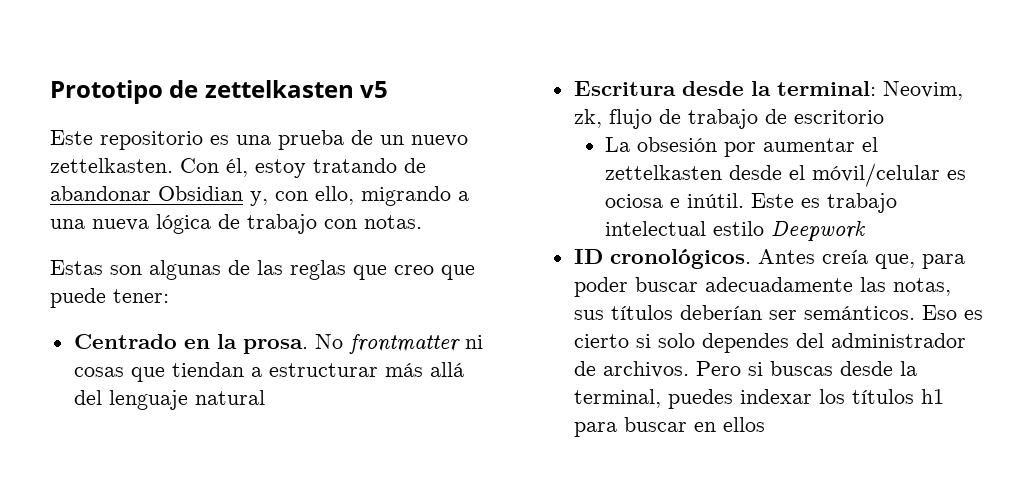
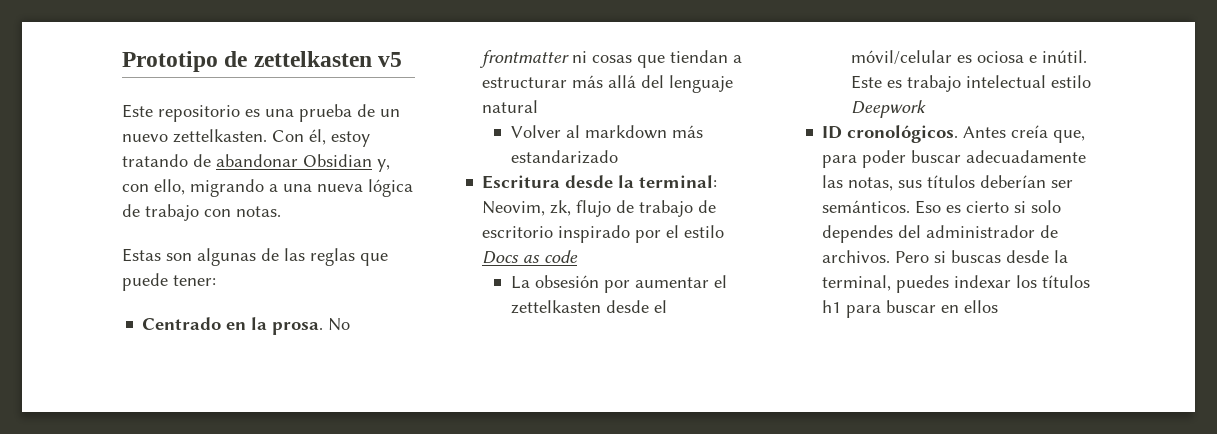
- Estas son algunas de las reglas que creo que puede tener:
+ Estas son algunas de las reglas que puede tener:
+ Volver al markdown más estandarizado
- Escritura desde la terminal: Neovim, zk, flujo de trabajo de escritorio
+ Escritura desde la terminal: Neovim, zk, flujo de trabajo de escritorio inspirado por el estilo Docs as code

